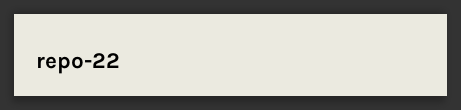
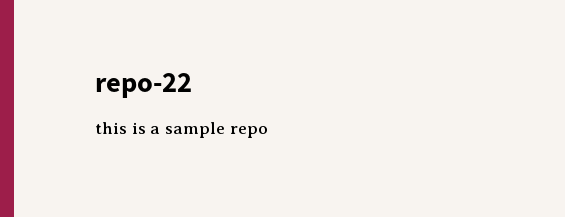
+ this is a sample repo

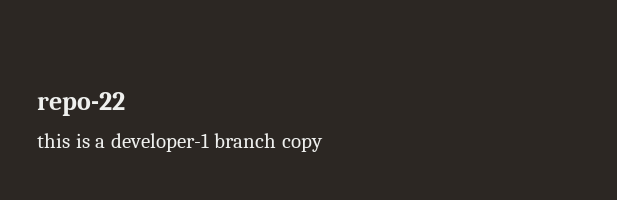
- this is a sample repo
+ this is a developer-1 branch copy

